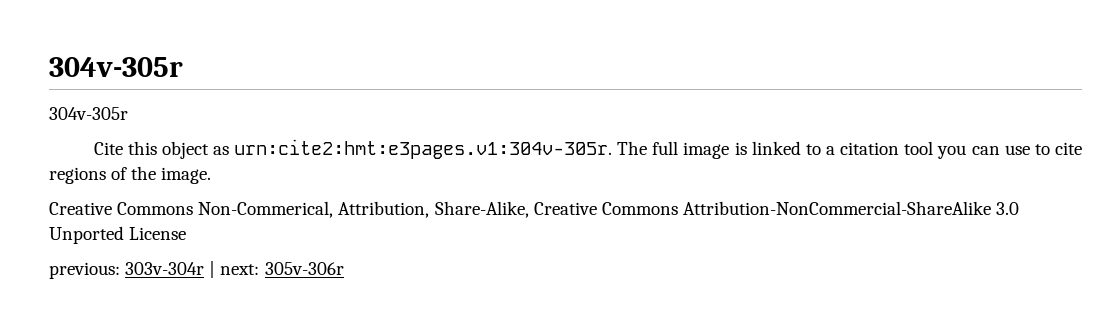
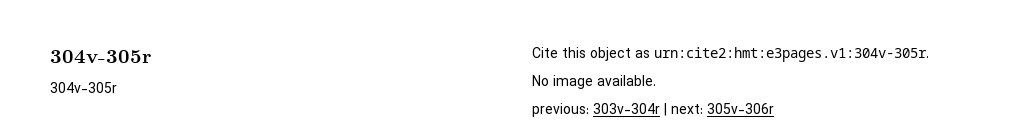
- Cite this object as urn:cite2:hmt:e3pages.v1:304v-305r. The full image is linked to a citation tool you can use to cite regions of the image.
- Creative Commons Non-Commerical, Attribution, Share-Alike, Creative Commons Attribution-NonCommercial-ShareAlike 3.0 Unported License
+ Cite this object as urn:cite2:hmt:e3pages.v1:304v-305r.
+ No image available.

